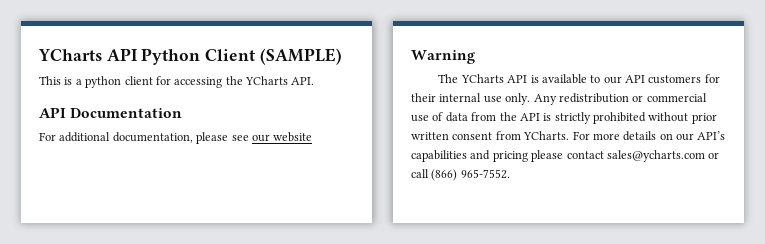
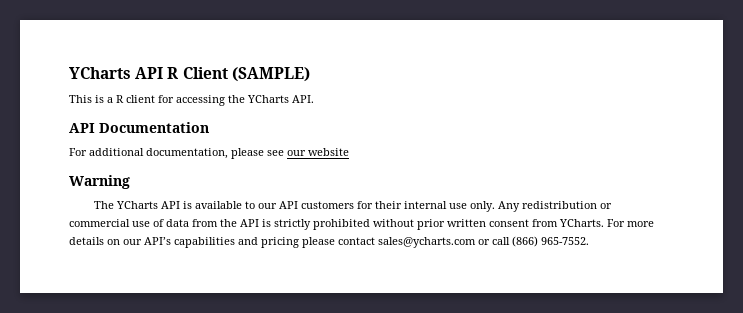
- YCharts API Python Client (SAMPLE)
+ YCharts API R Client (SAMPLE)
- This is a python client for accessing the YCharts API.
+ This is a R client for accessing the YCharts API.

